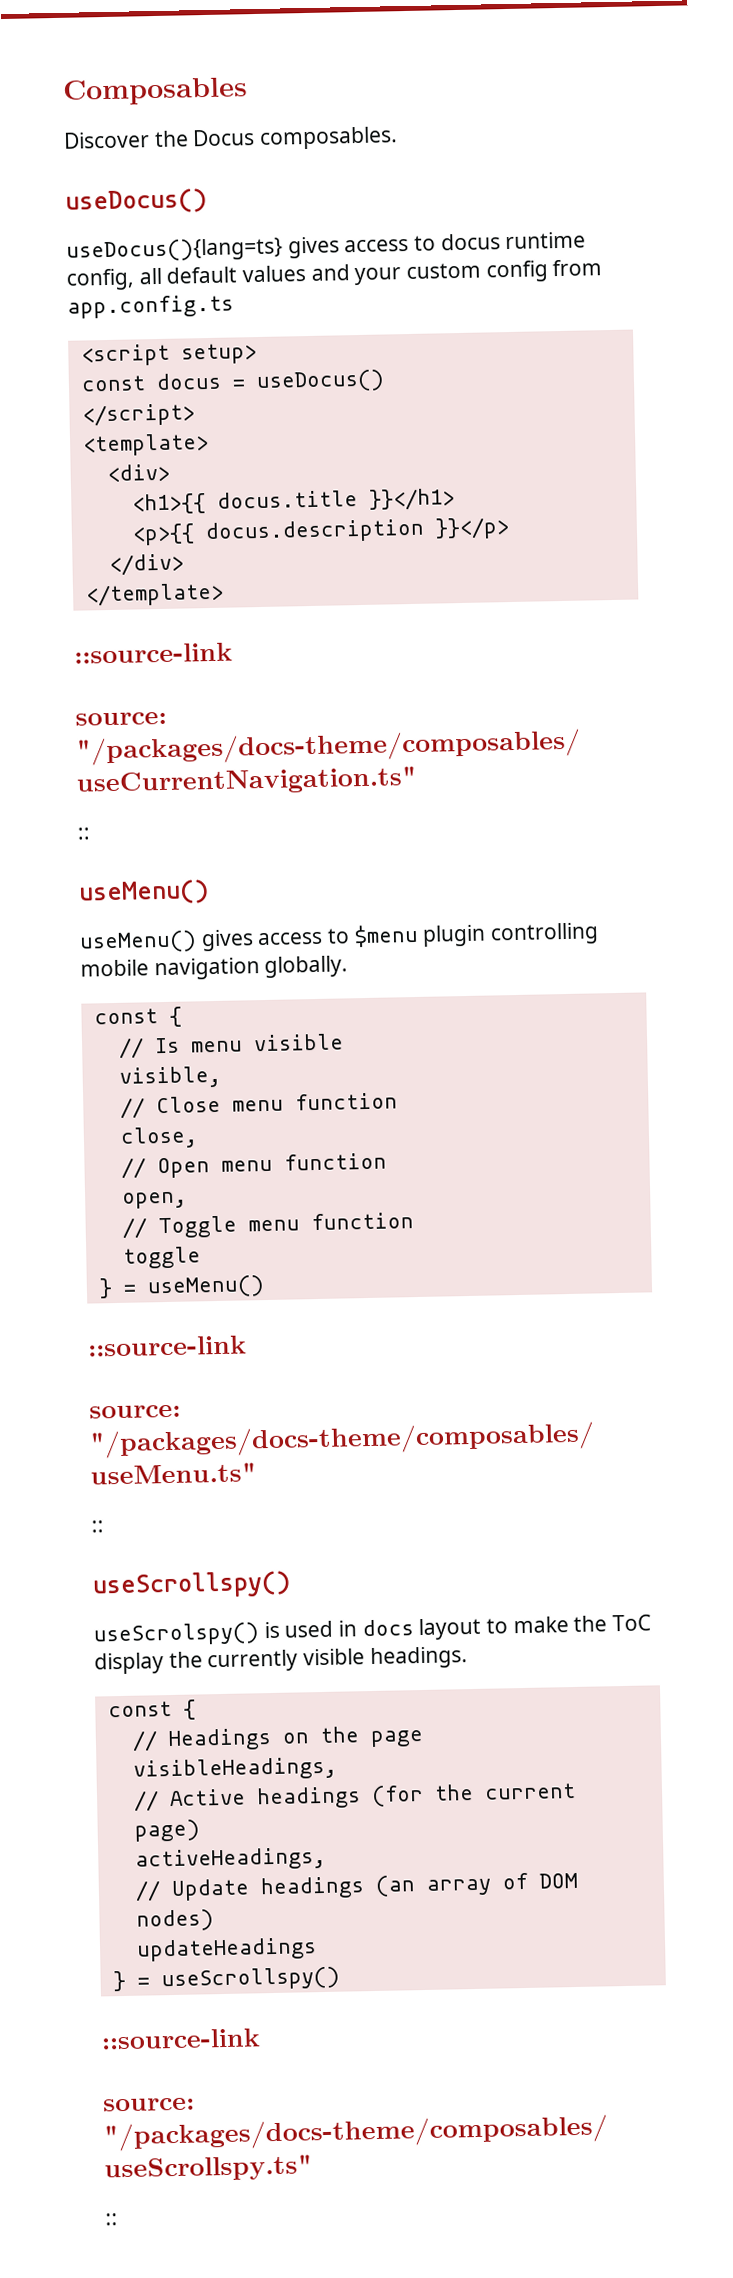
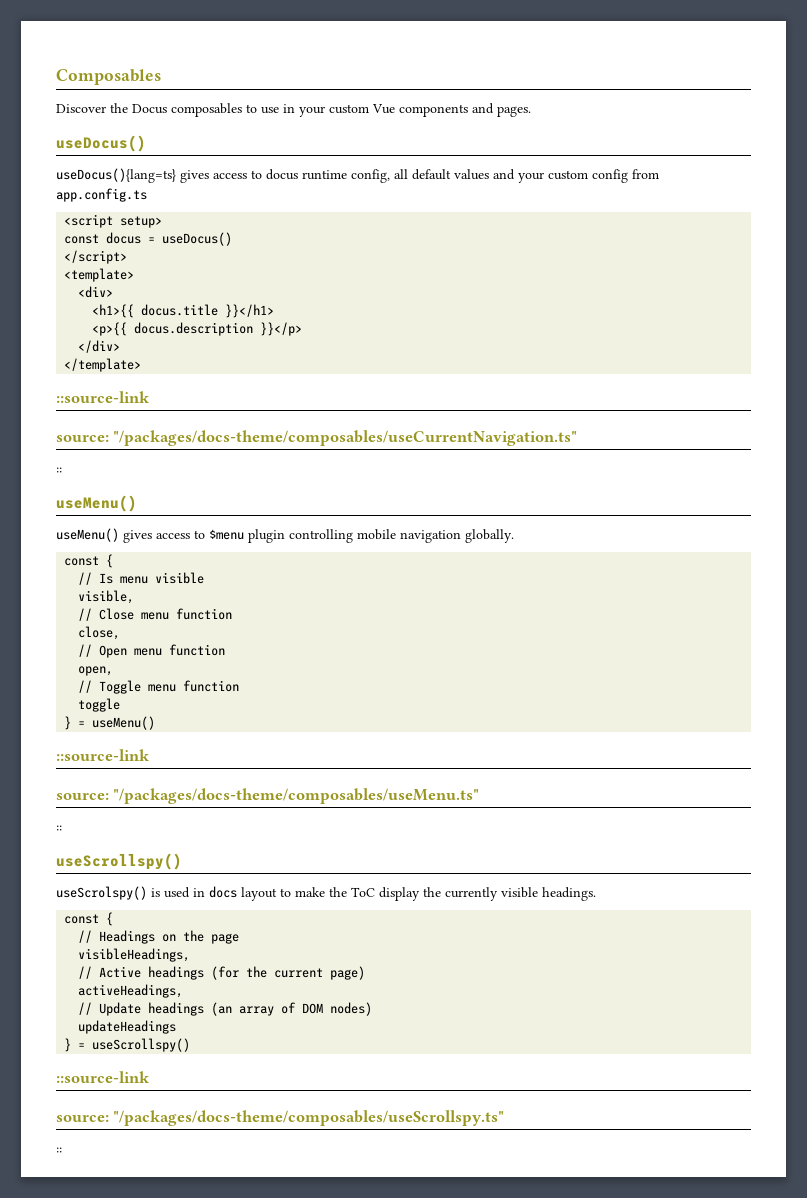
- Discover the Docus composables.
+ Discover the Docus composables to use in your custom Vue components and pages.

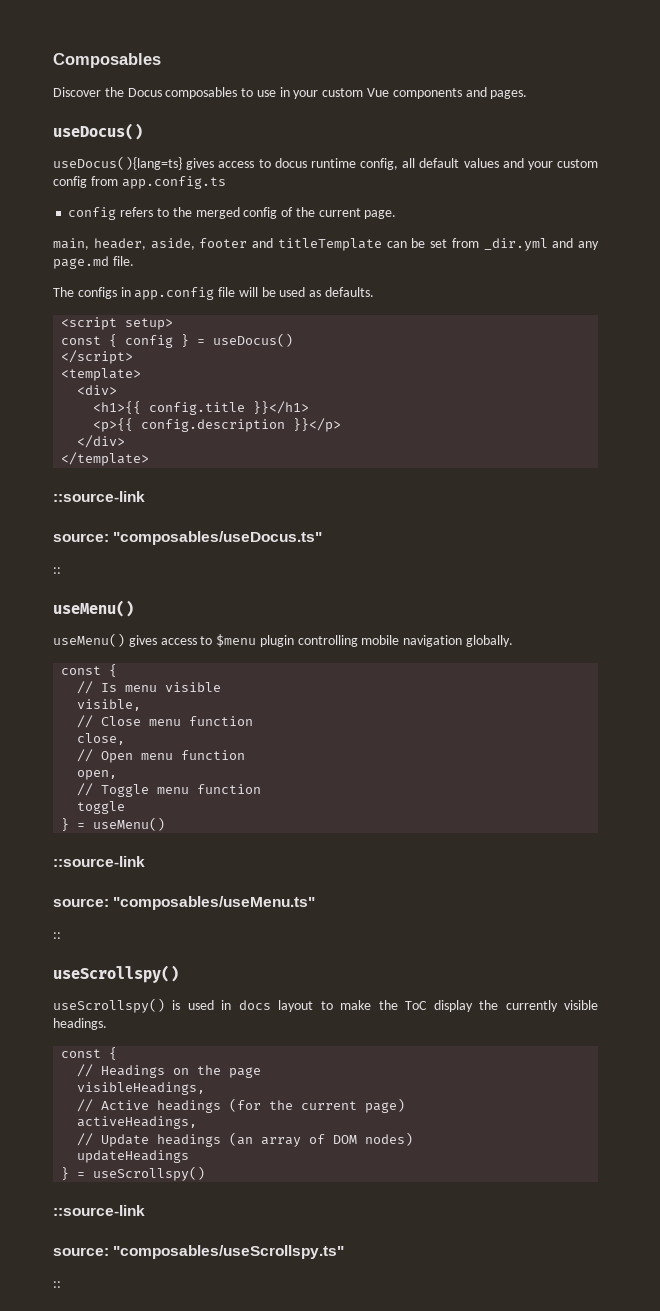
+ config refers to the merged config of the current page.
+ main, header, aside, footer and titleTemplate can be set from _dir.yml and any page.md file.
+ The configs in app.config file will be used as defaults.
- const docus = useDocus()
+ const { config } = useDocus()
- <h1>{{ docus.title }}</h1>
+ <h1>{{ config.title }}</h1>
- <p>{{ docus.description }}</p>
+ <p>{{ config.description }}</p>
- source: "/packages/docs-theme/composables/useCurrentNavigation.ts"
+ source: "composables/useDocus.ts"
- source: "/packages/docs-theme/composables/useMenu.ts"
+ source: "composables/useMenu.ts"
- useScrolspy() is used in docs layout to make the ToC display the currently visible headings.
+ useScrollspy() is used in docs layout to make the ToC display the currently visible headings.
- source: "/packages/docs-theme/composables/useScrollspy.ts"
+ source: "composables/useScrollspy.ts"

